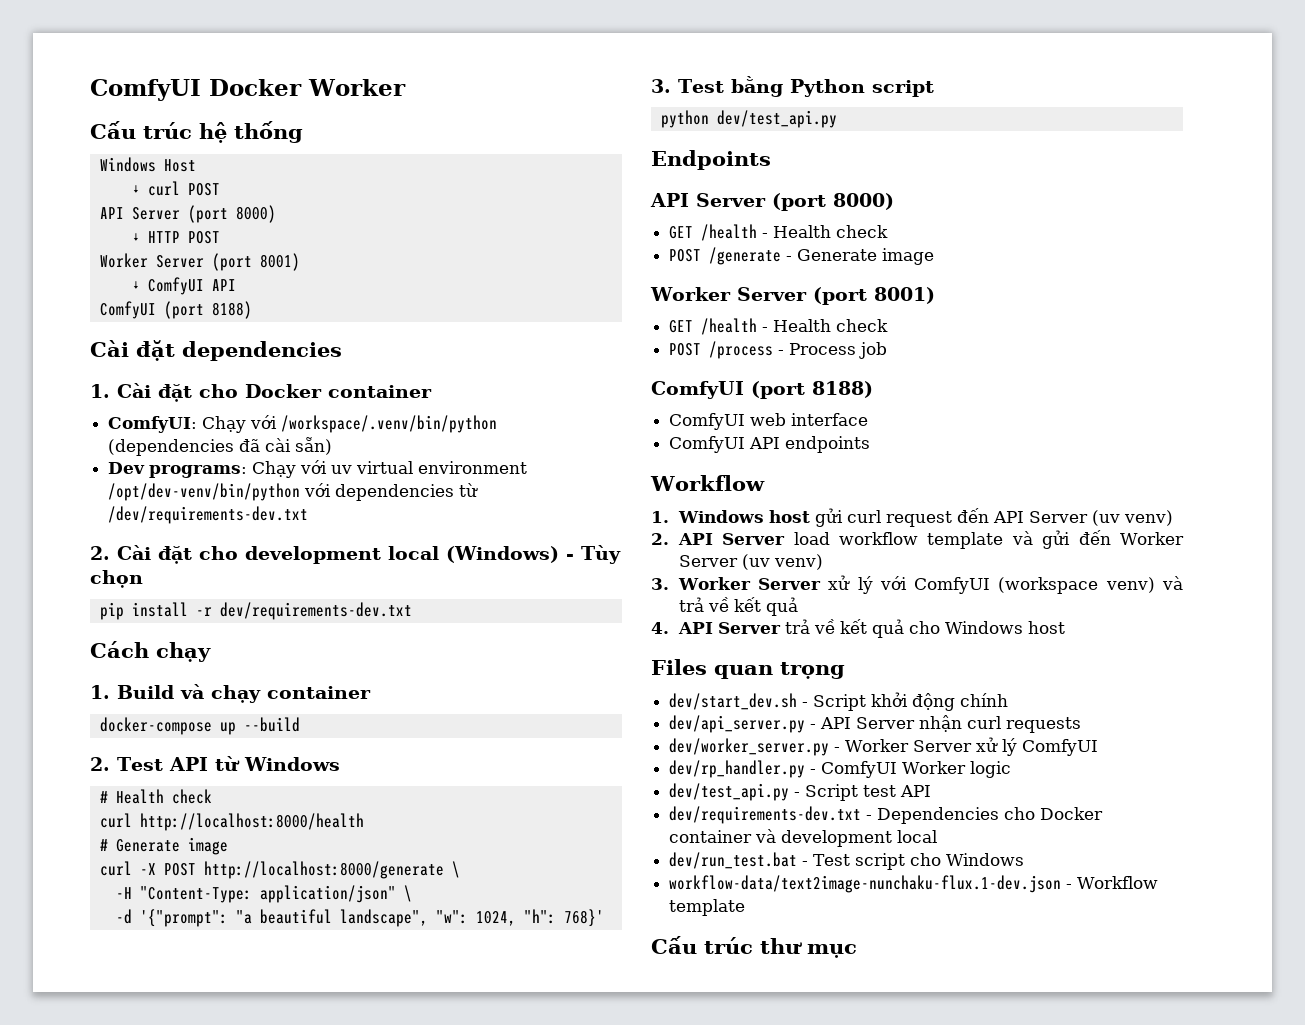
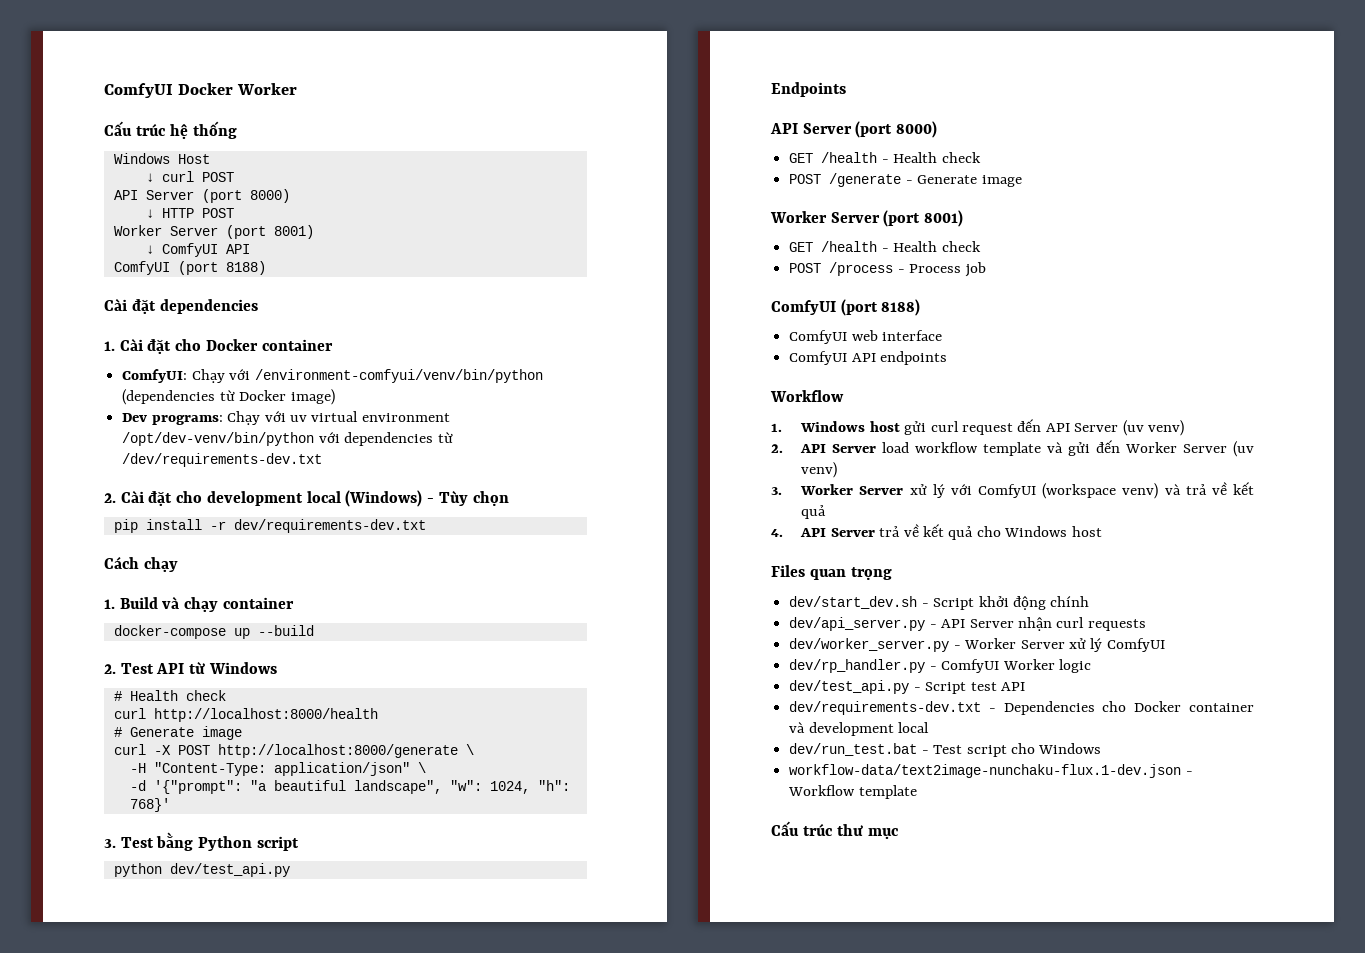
- ComfyUI: Chạy với /workspace/.venv/bin/python (dependencies đã cài sẵn)
+ ComfyUI: Chạy với /environment-comfyui/venv/bin/python (dependencies từ Docker image)

